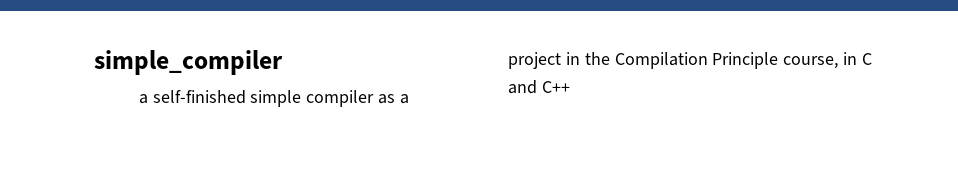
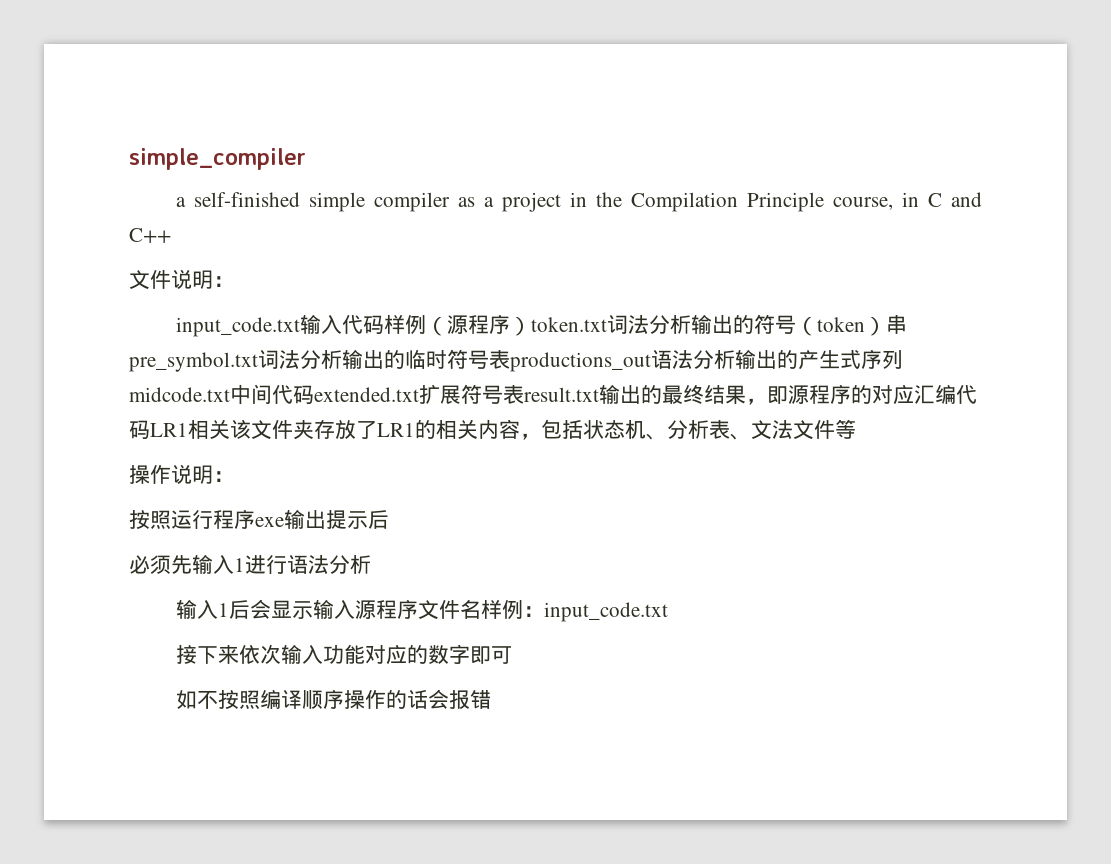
+ 文件说明：
+ input_code.txt输入代码样例（源程序）token.txt词法分析输出的符号（token）串pre_symbol.txt词法分析输出的临时符号表productions_out语法分析输出的产生式序列midcode.txt中间代码extended.txt扩展符号表result.txt输出的最终结果，即源程序的对应汇编代码LR1相关该文件夹存放了LR1的相关内容，包括状态机、分析表、文法文件等
+ 操作说明：
+ 按照运行程序exe输出提示后
+ 必须先输入1进行语法分析
+ 输入1后会显示输入源程序文件名样例：input_code.txt
+ 接下来依次输入功能对应的数字即可
+ 如不按照编译顺序操作的话会报错

